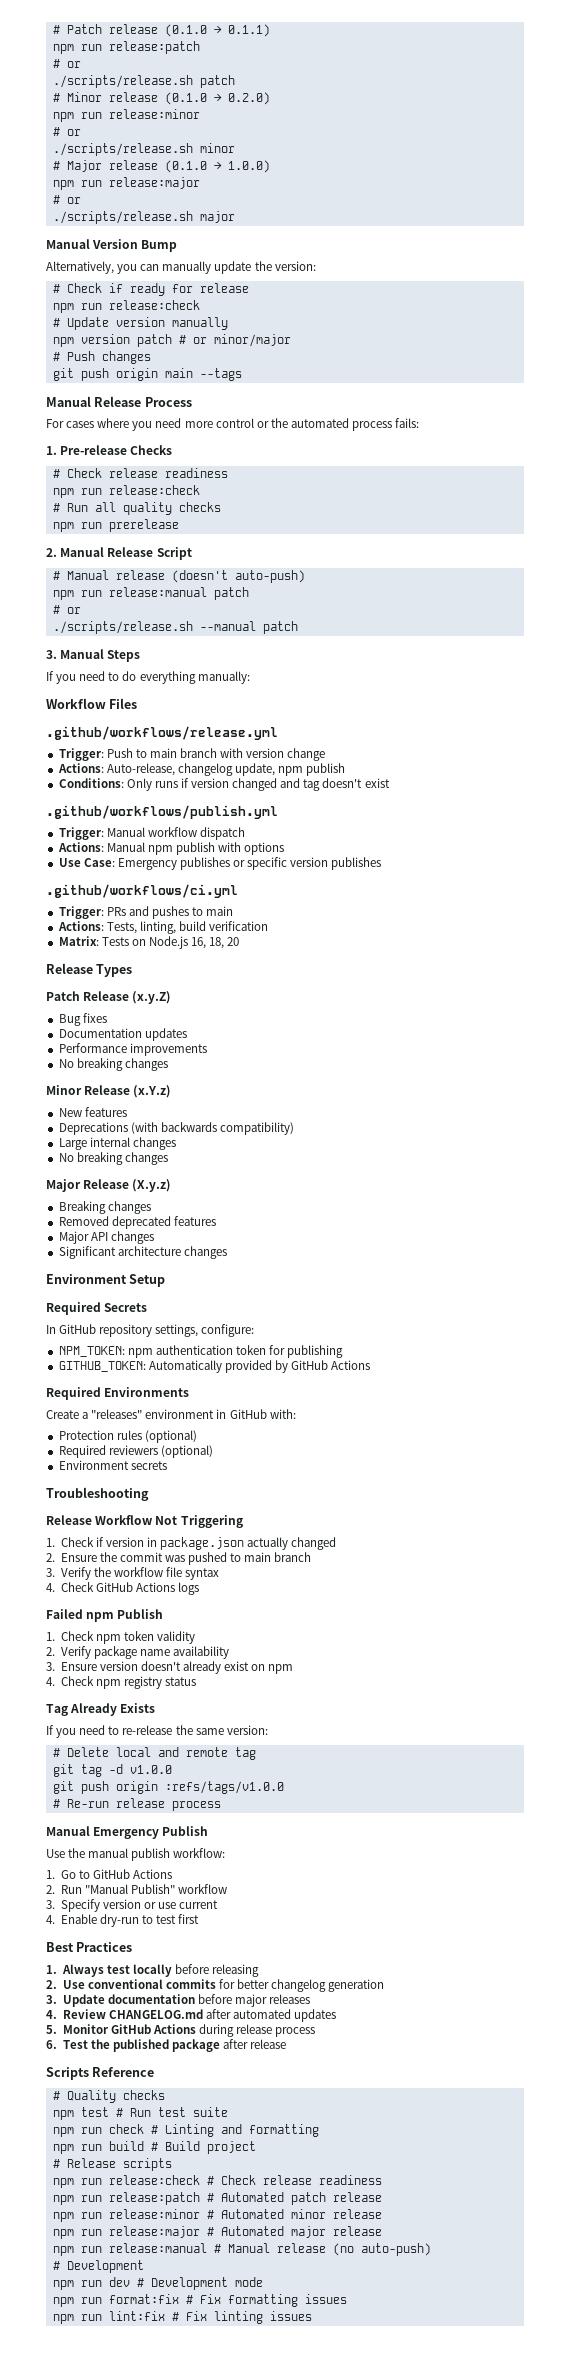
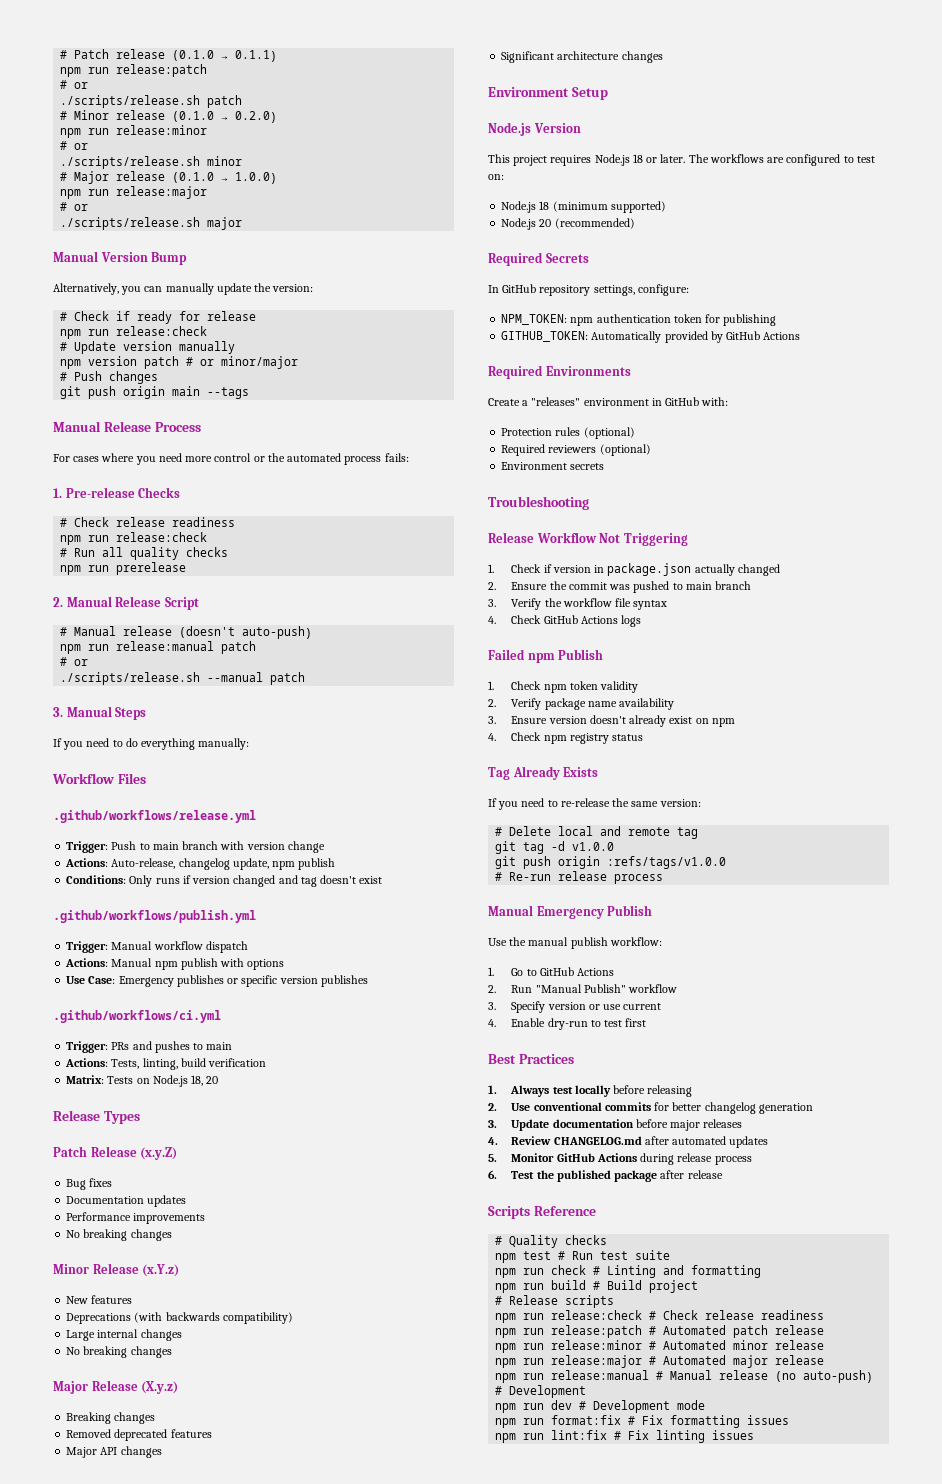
- Matrix: Tests on Node.js 16, 18, 20
+ Matrix: Tests on Node.js 18, 20
+ Node.js Version
+ This project requires Node.js 18 or later. The workflows are configured to test on:
+ Node.js 18 (minimum supported)
+ Node.js 20 (recommended)

